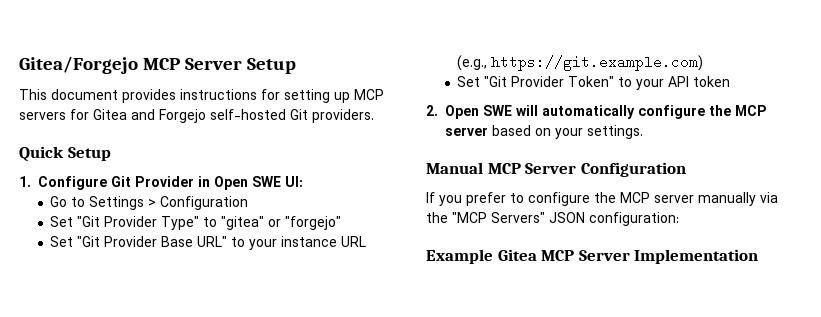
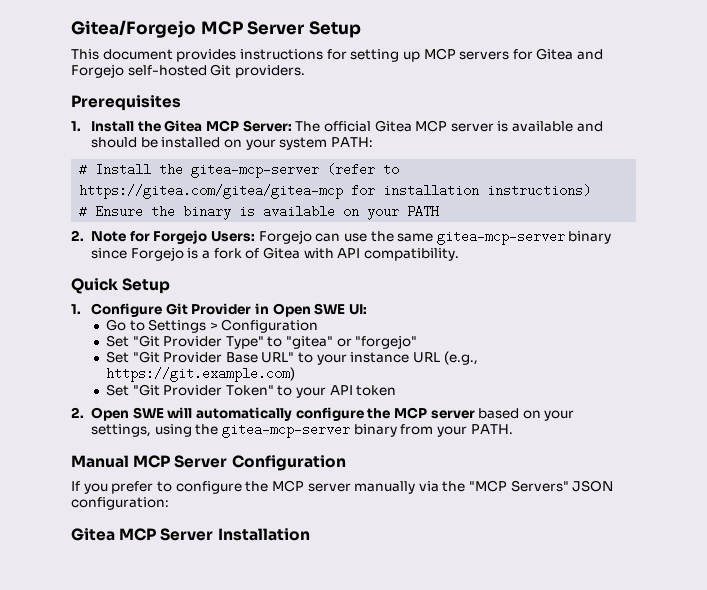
+ Prerequisites
+ 1. Install the Gitea MCP Server: The official Gitea MCP server is available and should be installed on your system PATH:
+ # Install the gitea-mcp-server (refer to https://gitea.com/gitea/gitea-mcp for installation instructions)
+ # Ensure the binary is available on your PATH
+ 2. Note for Forgejo Users: Forgejo can use the same gitea-mcp-server binary since Forgejo is a fork of Gitea with API compatibility.
- 2. Open SWE will automatically configure the MCP server based on your settings.
+ 2. Open SWE will automatically configure the MCP server based on your settings, using the gitea-mcp-server binary from your PATH.
- Example Gitea MCP Server Implementation
+ Gitea MCP Server Installation

